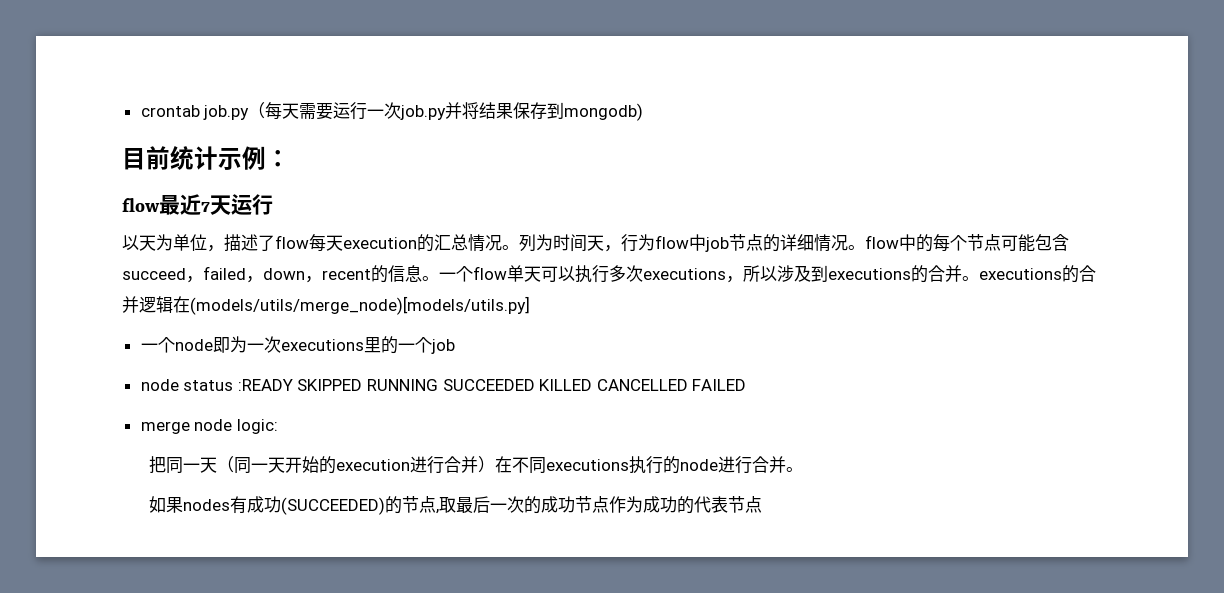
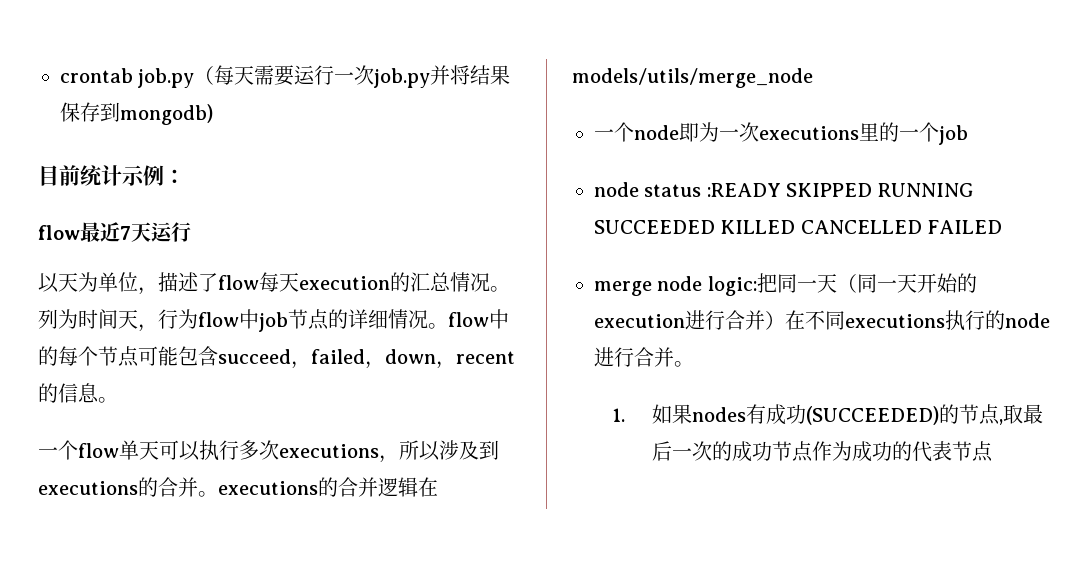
- 列为时间天，行为flow中job节点的详细情况。flow中的每个节点可能包含succeed，failed，down，recent的信息。一个flow单天可以执行多次executions，所以涉及到executions的合并。executions的合并逻辑在(models/utils/merge_node)[models/utils.py]
+ 列为时间天，行为flow中job节点的详细情况。flow中的每个节点可能包含succeed，failed，down，recent的信息。
+ 一个flow单天可以执行多次executions，所以涉及到executions的合并。executions的合并逻辑在models/utils/merge_node
- merge node logic:
- 把同一天（同一天开始的execution进行合并）在不同executions执行的node进行合并。
+ merge node logic:把同一天（同一天开始的execution进行合并）在不同executions执行的node进行合并。
- 如果nodes有成功(SUCCEEDED)的节点,取最后一次的成功节点作为成功的代表节点
+ 1.如果nodes有成功(SUCCEEDED)的节点,取最后一次的成功节点作为成功的代表节点

